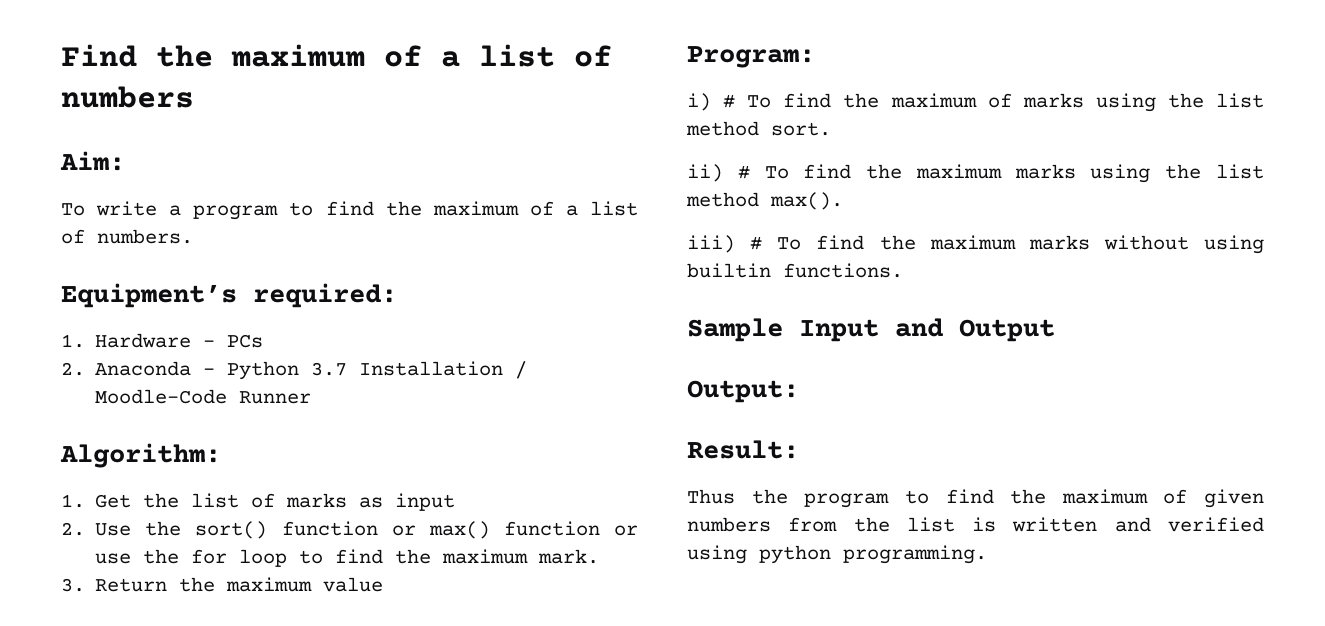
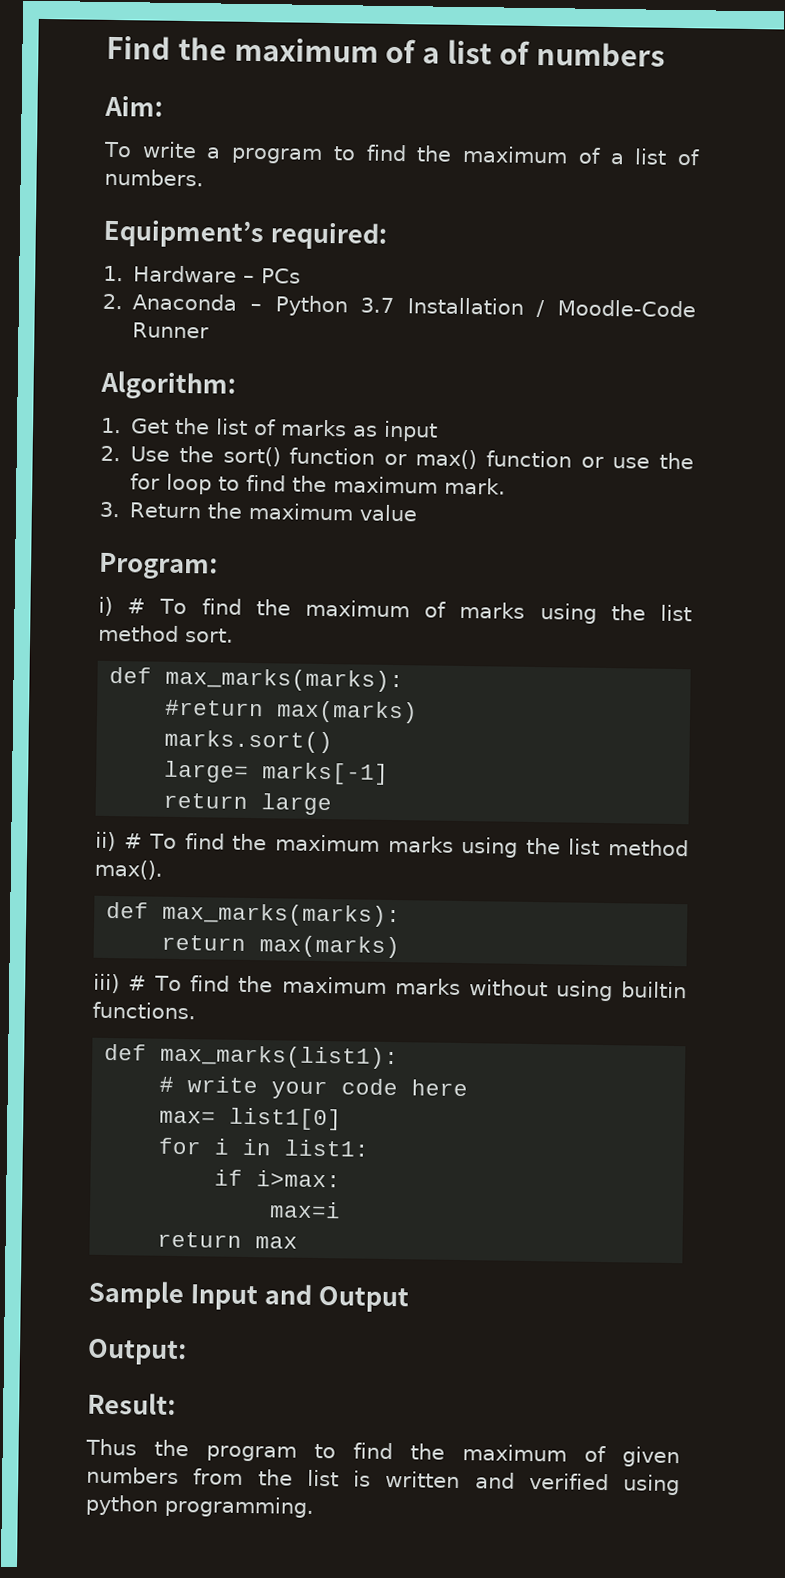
  i) # To find the maximum of marks using the list method sort.
+ def max_marks(marks):
+ #return max(marks)
+ marks.sort()
+ large= marks[-1]
+ return large
  ii) # To find the maximum marks using the list method max().
+ def max_marks(marks):
+ return max(marks)
+ def max_marks(list1):
+ # write your code here
+ max= list1[0]
+ for i in list1:
+ if i>max:
+ max=i
+ return max

